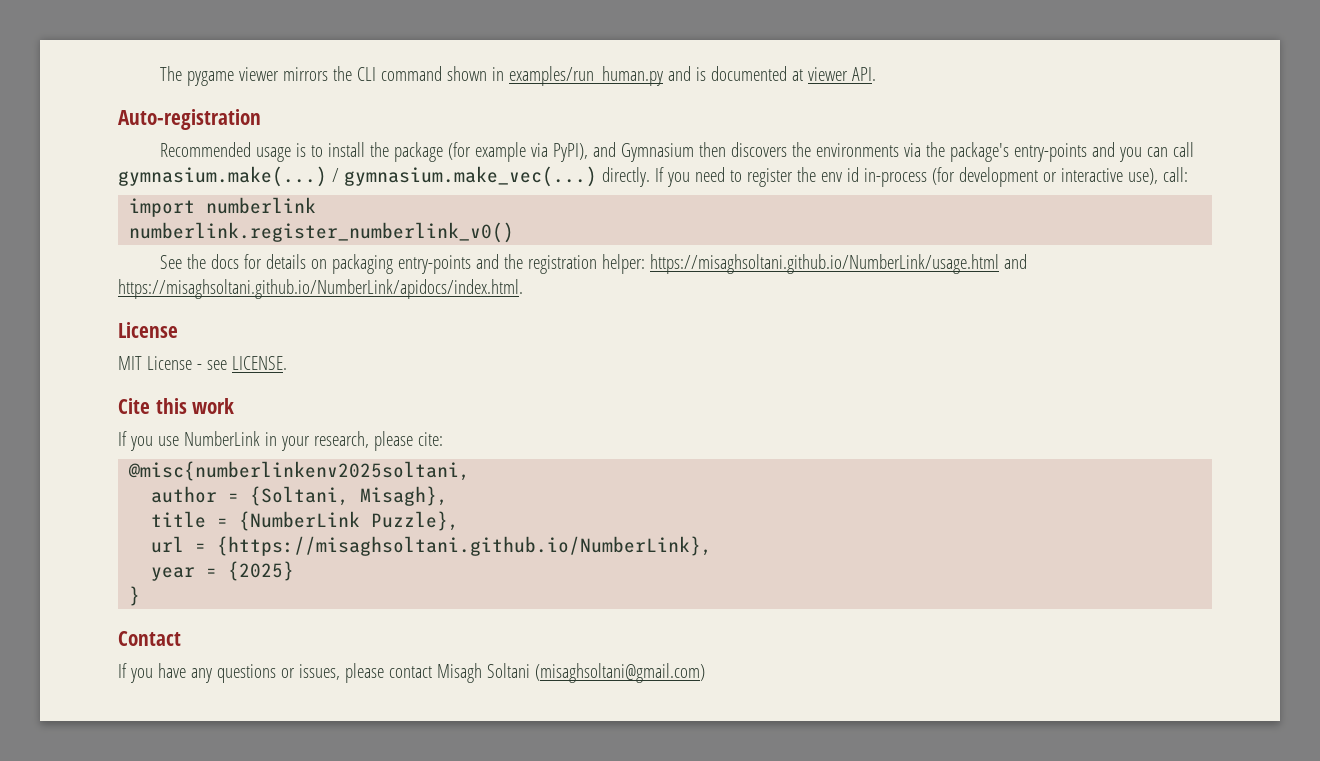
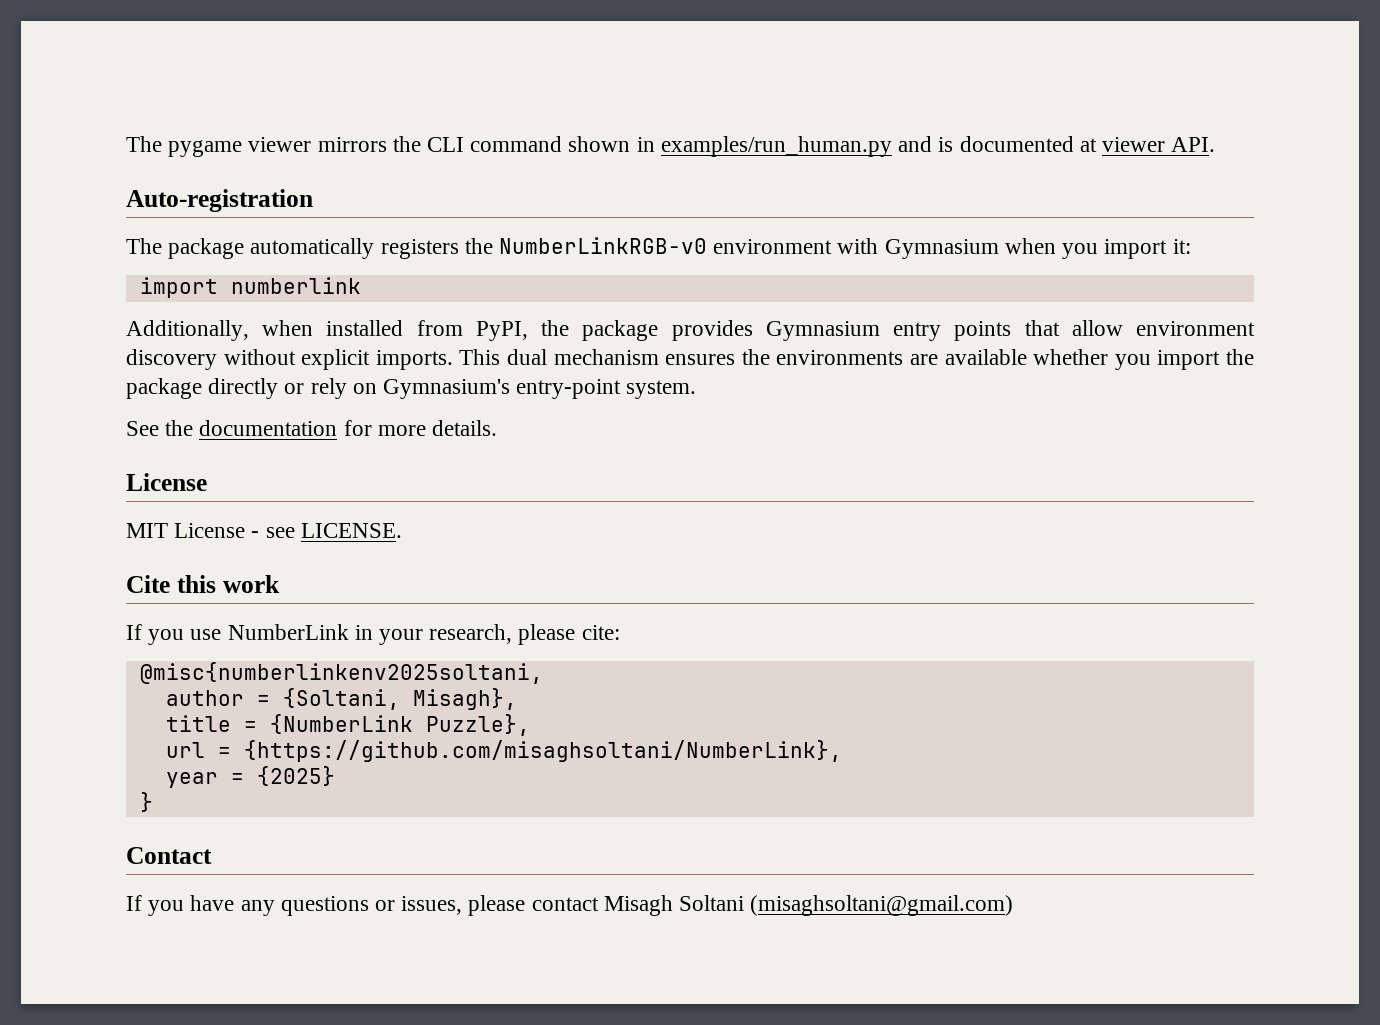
- Recommended usage is to install the package (for example via PyPI), and Gymnasium then discovers the environments via the package's entry-points and you can call gymnasium.make(...) / gymnasium.make_vec(...) directly. If you need to register the env id in-process (for development or interactive use), call:
+ The package automatically registers the NumberLinkRGB-v0 environment with Gymnasium when you import it:
  import numberlink
- numberlink.register_numberlink_v0()
- See the docs for details on packaging entry-points and the registration helper: https://misaghsoltani.github.io/NumberLink/usage.html and https://misaghsoltani.github.io/NumberLink/apidocs/index.html.
+ Additionally, when installed from PyPI, the package provides Gymnasium entry points that allow environment discovery without explicit imports. This dual mechanism ensures the environments are available whether you import the package directly or rely on Gymnasium's entry-point system.
+ See the documentation for more details.
- url = {https://misaghsoltani.github.io/NumberLink},
+ url = {https://github.com/misaghsoltani/NumberLink},

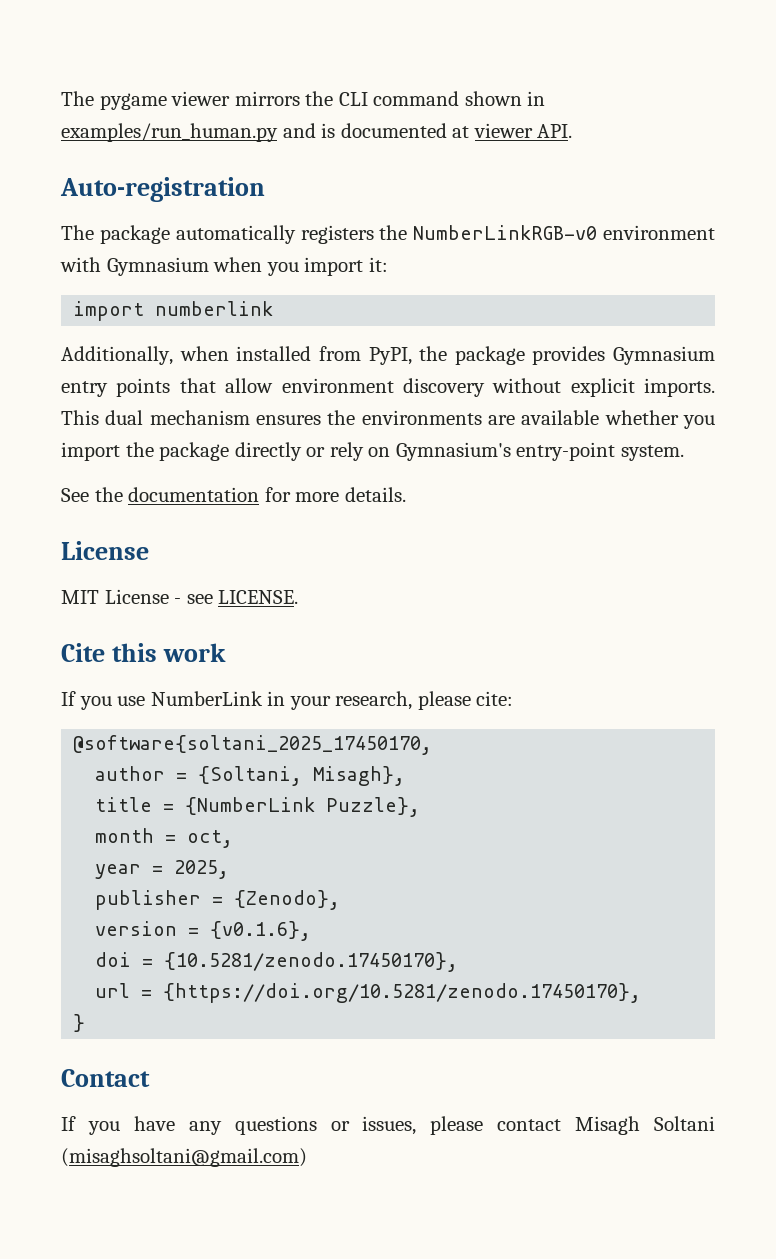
- @misc{numberlinkenv2025soltani,
+ @software{soltani_2025_17450170,
- url = {https://github.com/misaghsoltani/NumberLink},
+ month = oct,
- year = {2025}
+ year = 2025,
+ publisher = {Zenodo},
+ version = {v0.1.6},
+ doi = {10.5281/zenodo.17450170},
+ url = {https://doi.org/10.5281/zenodo.17450170},

